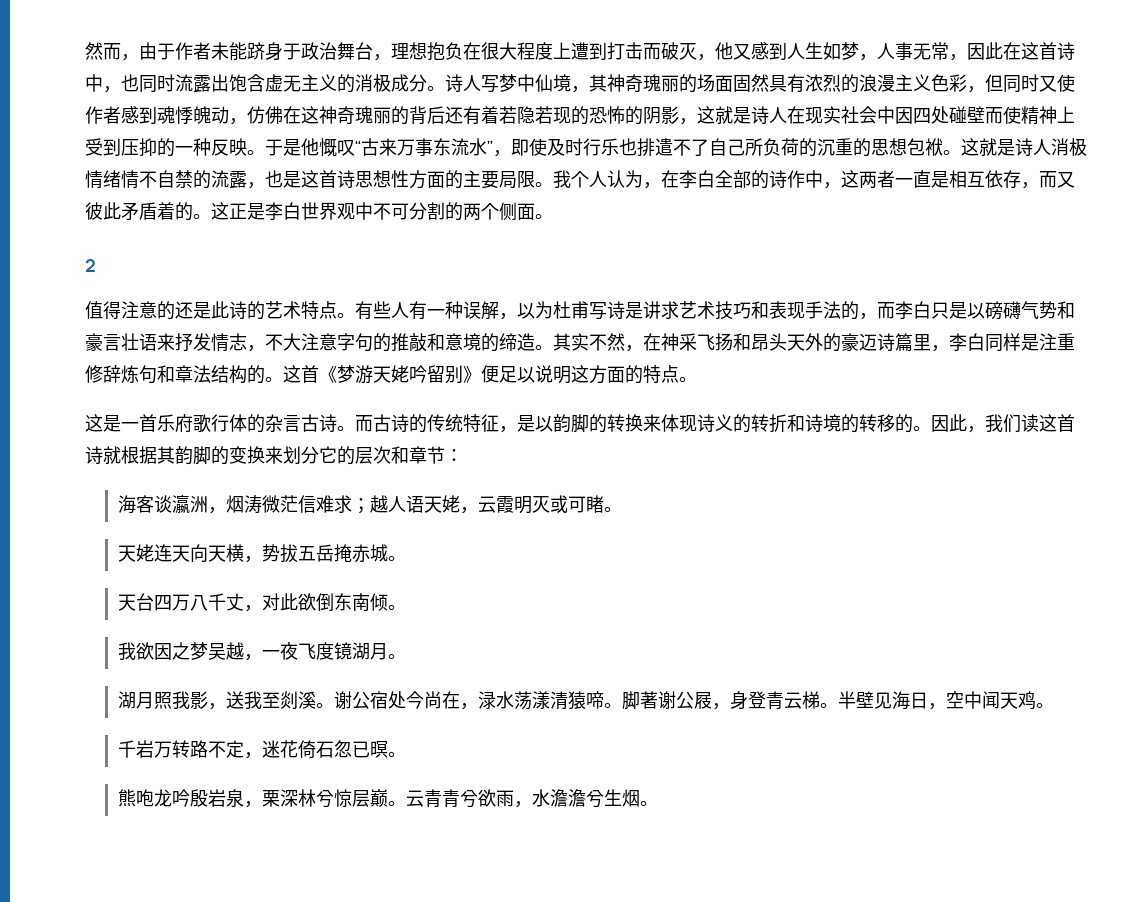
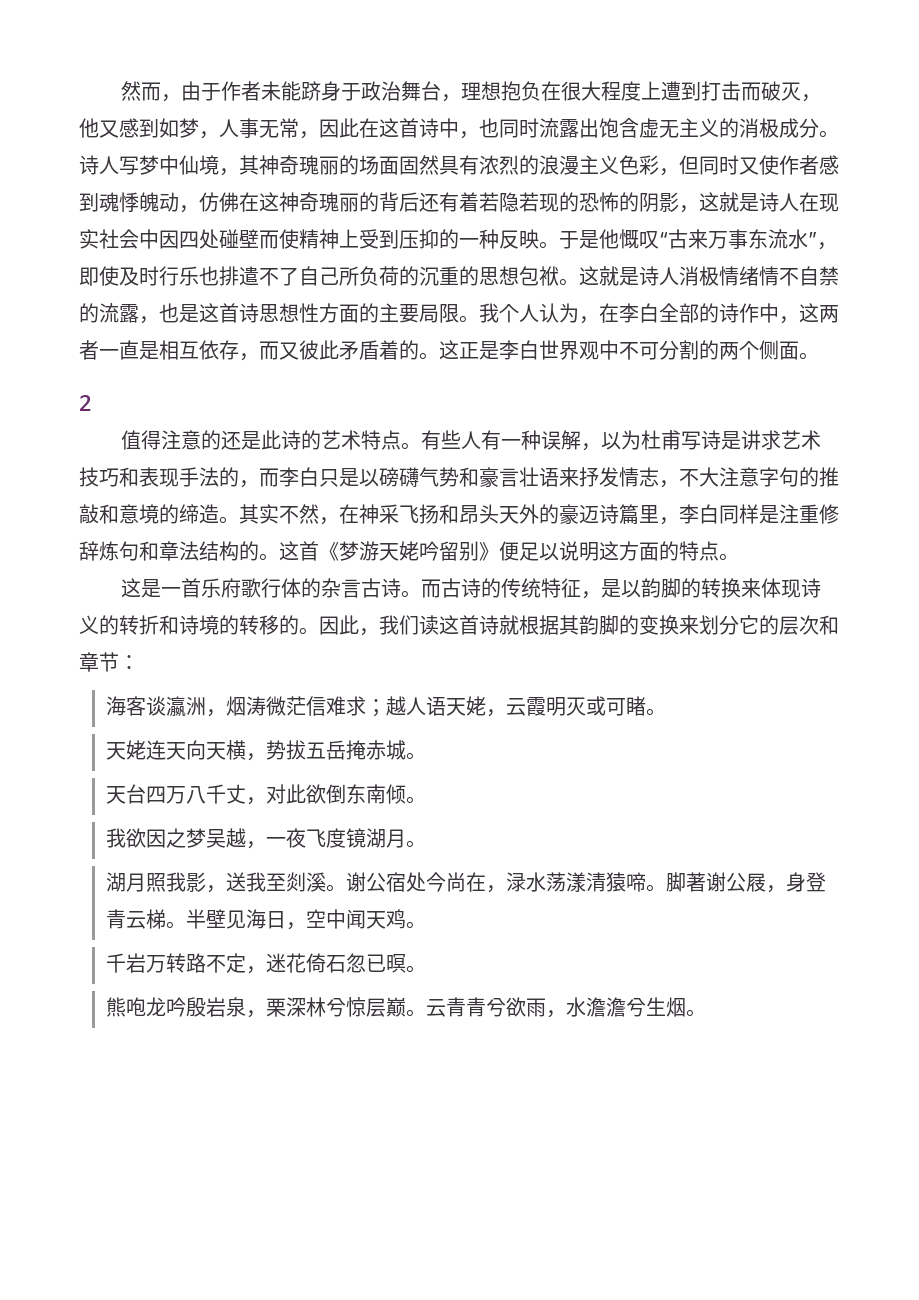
- 然而，由于作者未能跻身于政治舞台，理想抱负在很大程度上遭到打击而破灭，他又感到人生如梦，人事无常，因此在这首诗中，也同时流露出饱含虚无主义的消极成分。
+ 然而，由于作者未能跻身于政治舞台，理想抱负在很大程度上遭到打击而破灭，他又感到如梦，人事无常，因此在这首诗中，也同时流露出饱含虚无主义的消极成分。

